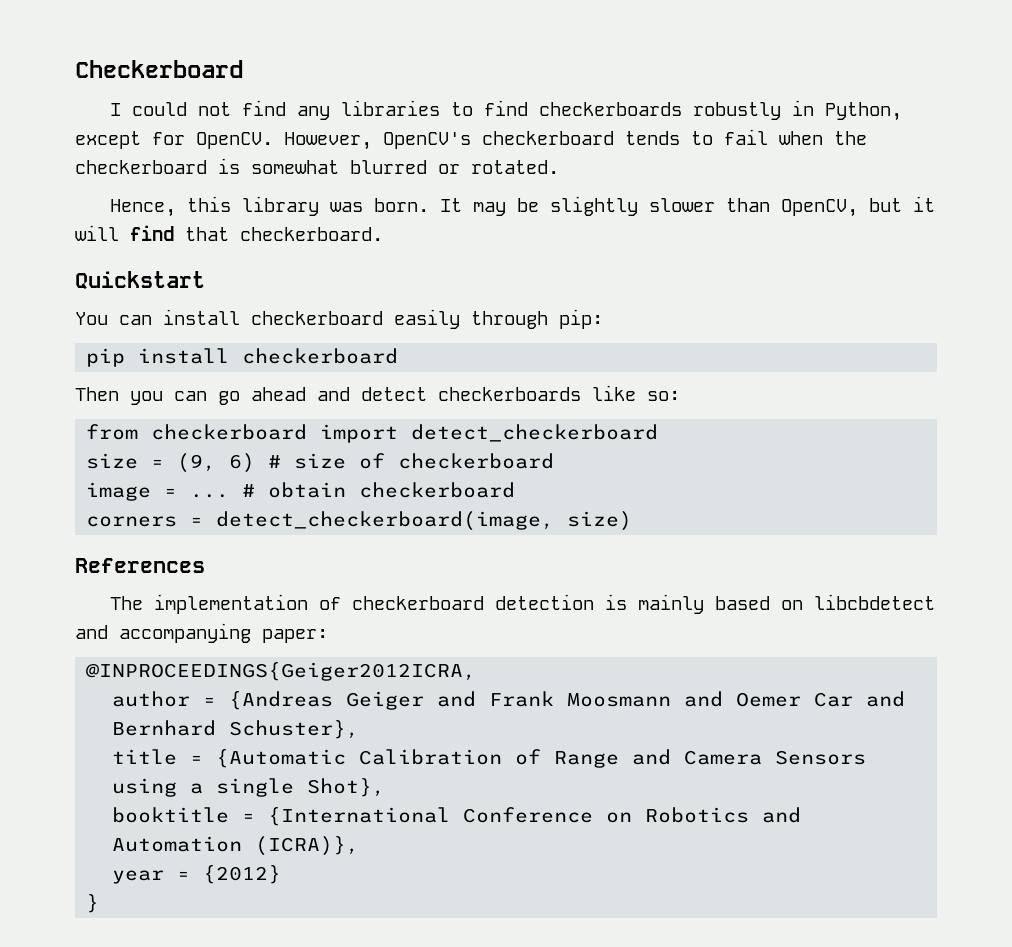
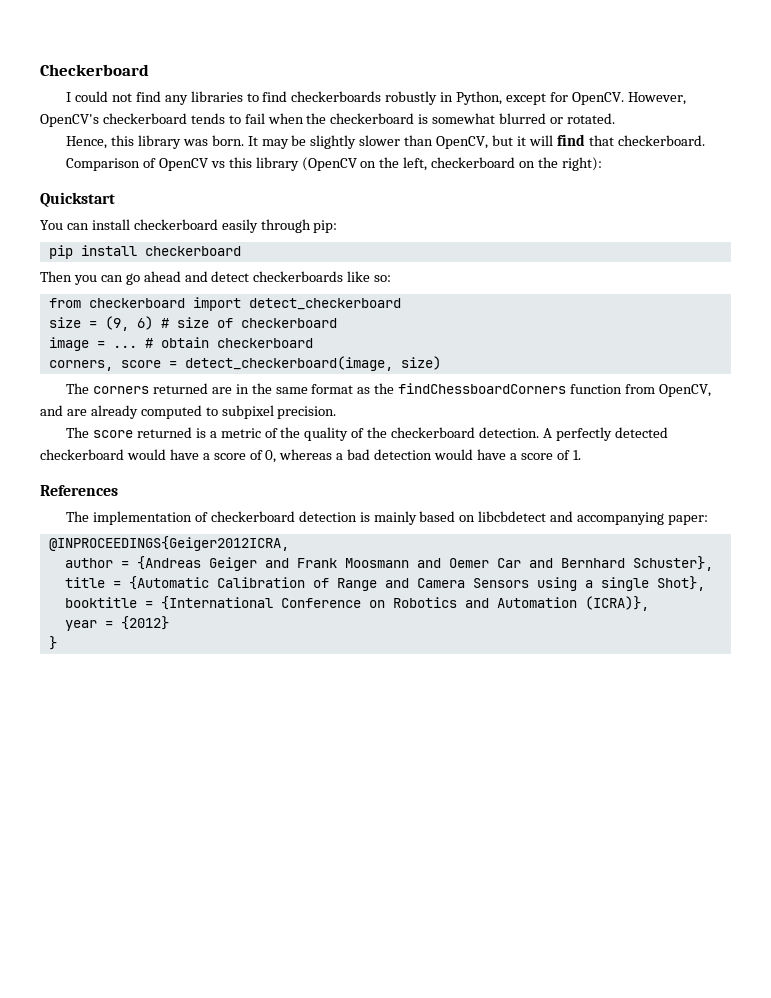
+ Comparison of OpenCV vs this library (OpenCV on the left, checkerboard on the right):
- corners = detect_checkerboard(image, size)
+ corners, score = detect_checkerboard(image, size)
+ The corners returned are in the same format as the findChessboardCorners function from OpenCV, and are already computed to subpixel precision.
+ The score returned is a metric of the quality of the checkerboard detection. A perfectly detected checkerboard would have a score of 0, whereas a bad detection would have a score of 1.

